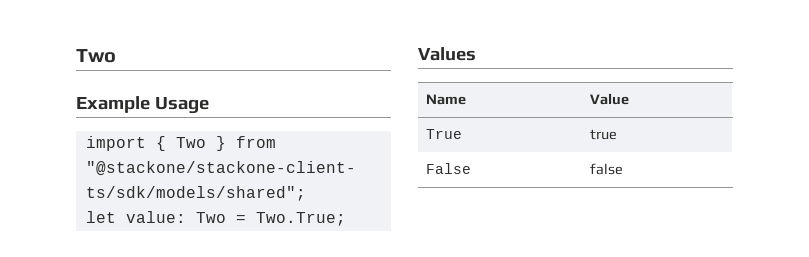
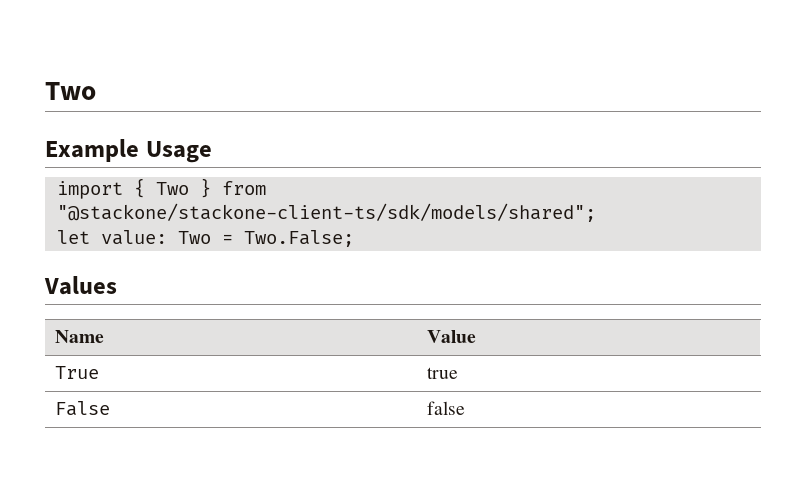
- let value: Two = Two.True;
+ let value: Two = Two.False;

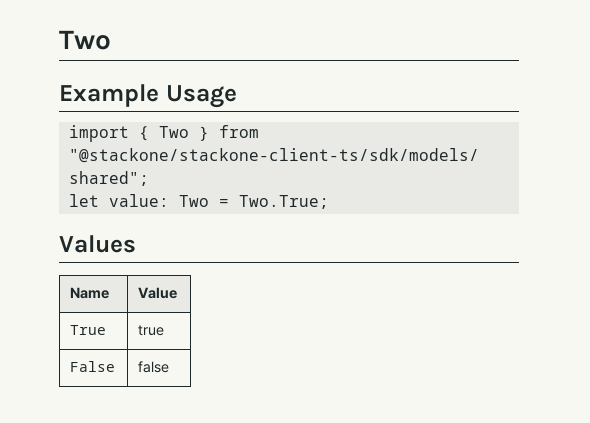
- let value: Two = Two.False;
+ let value: Two = Two.True;

